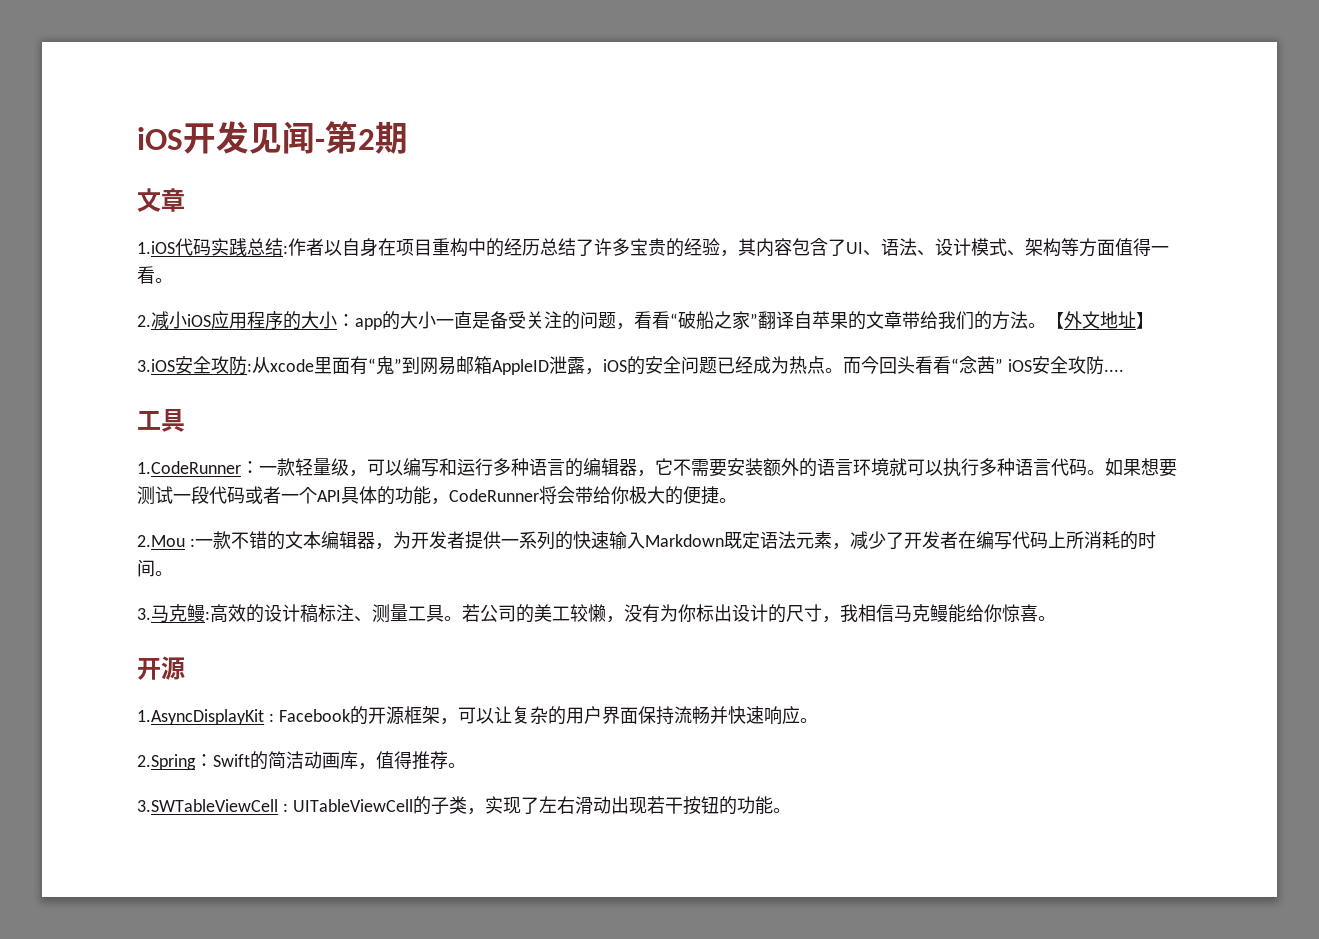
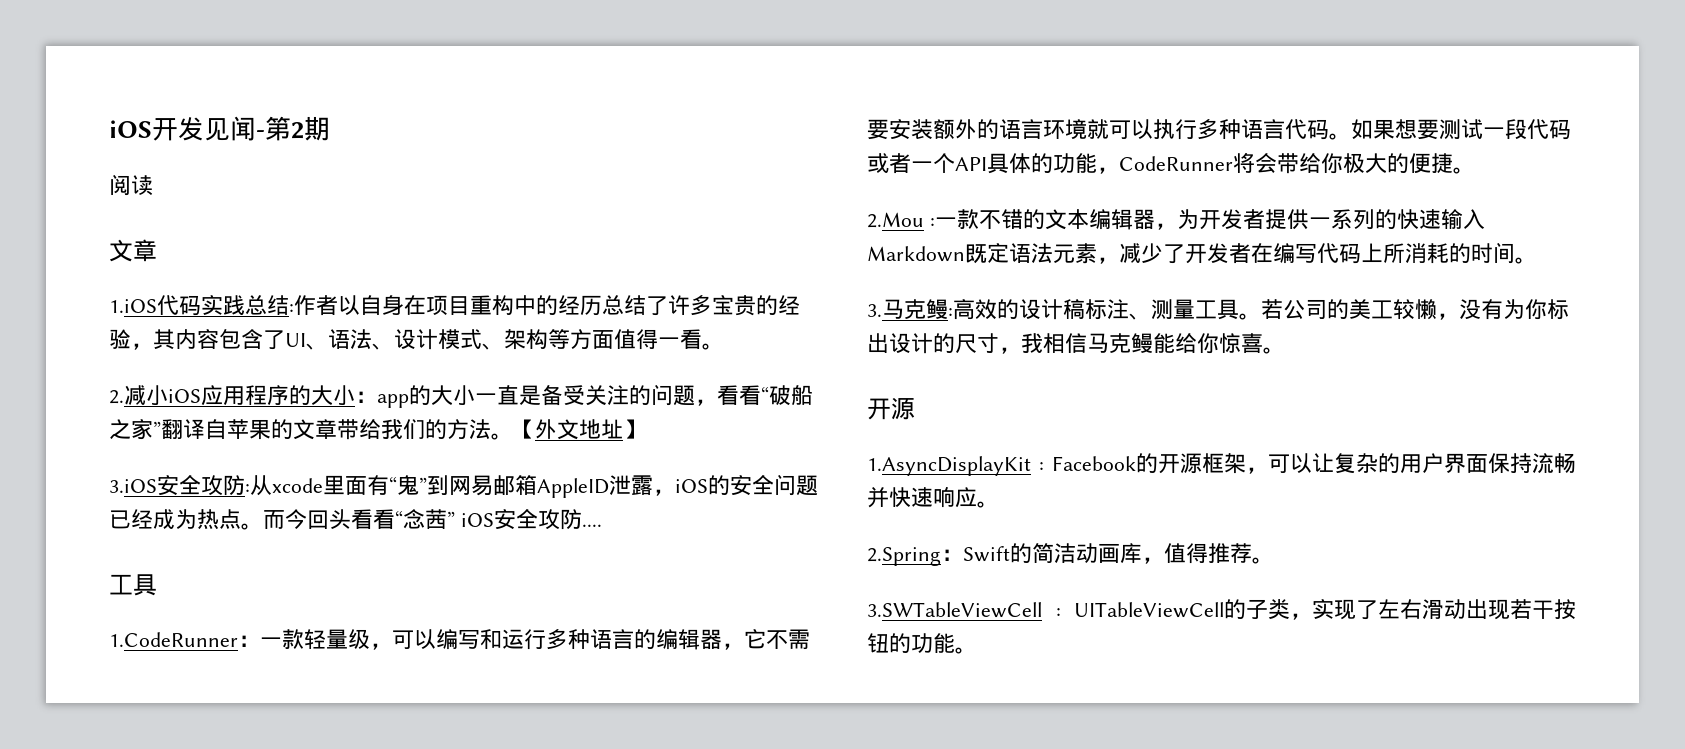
+ 阅读

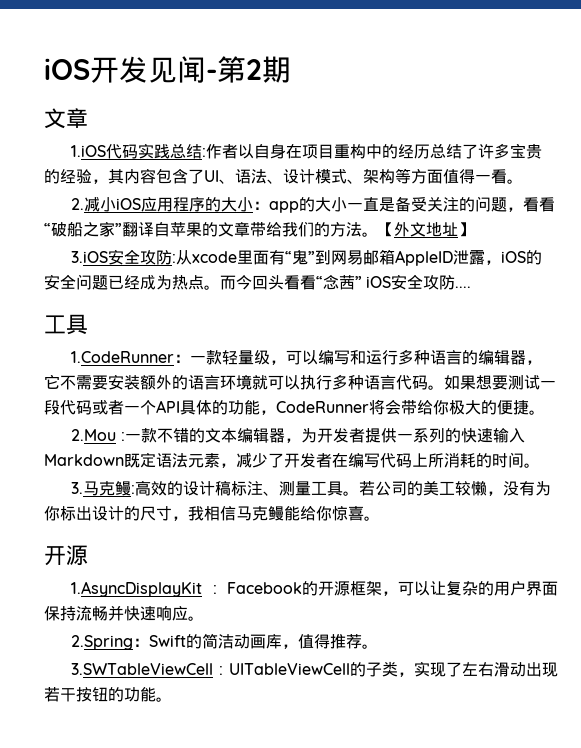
- 阅读

